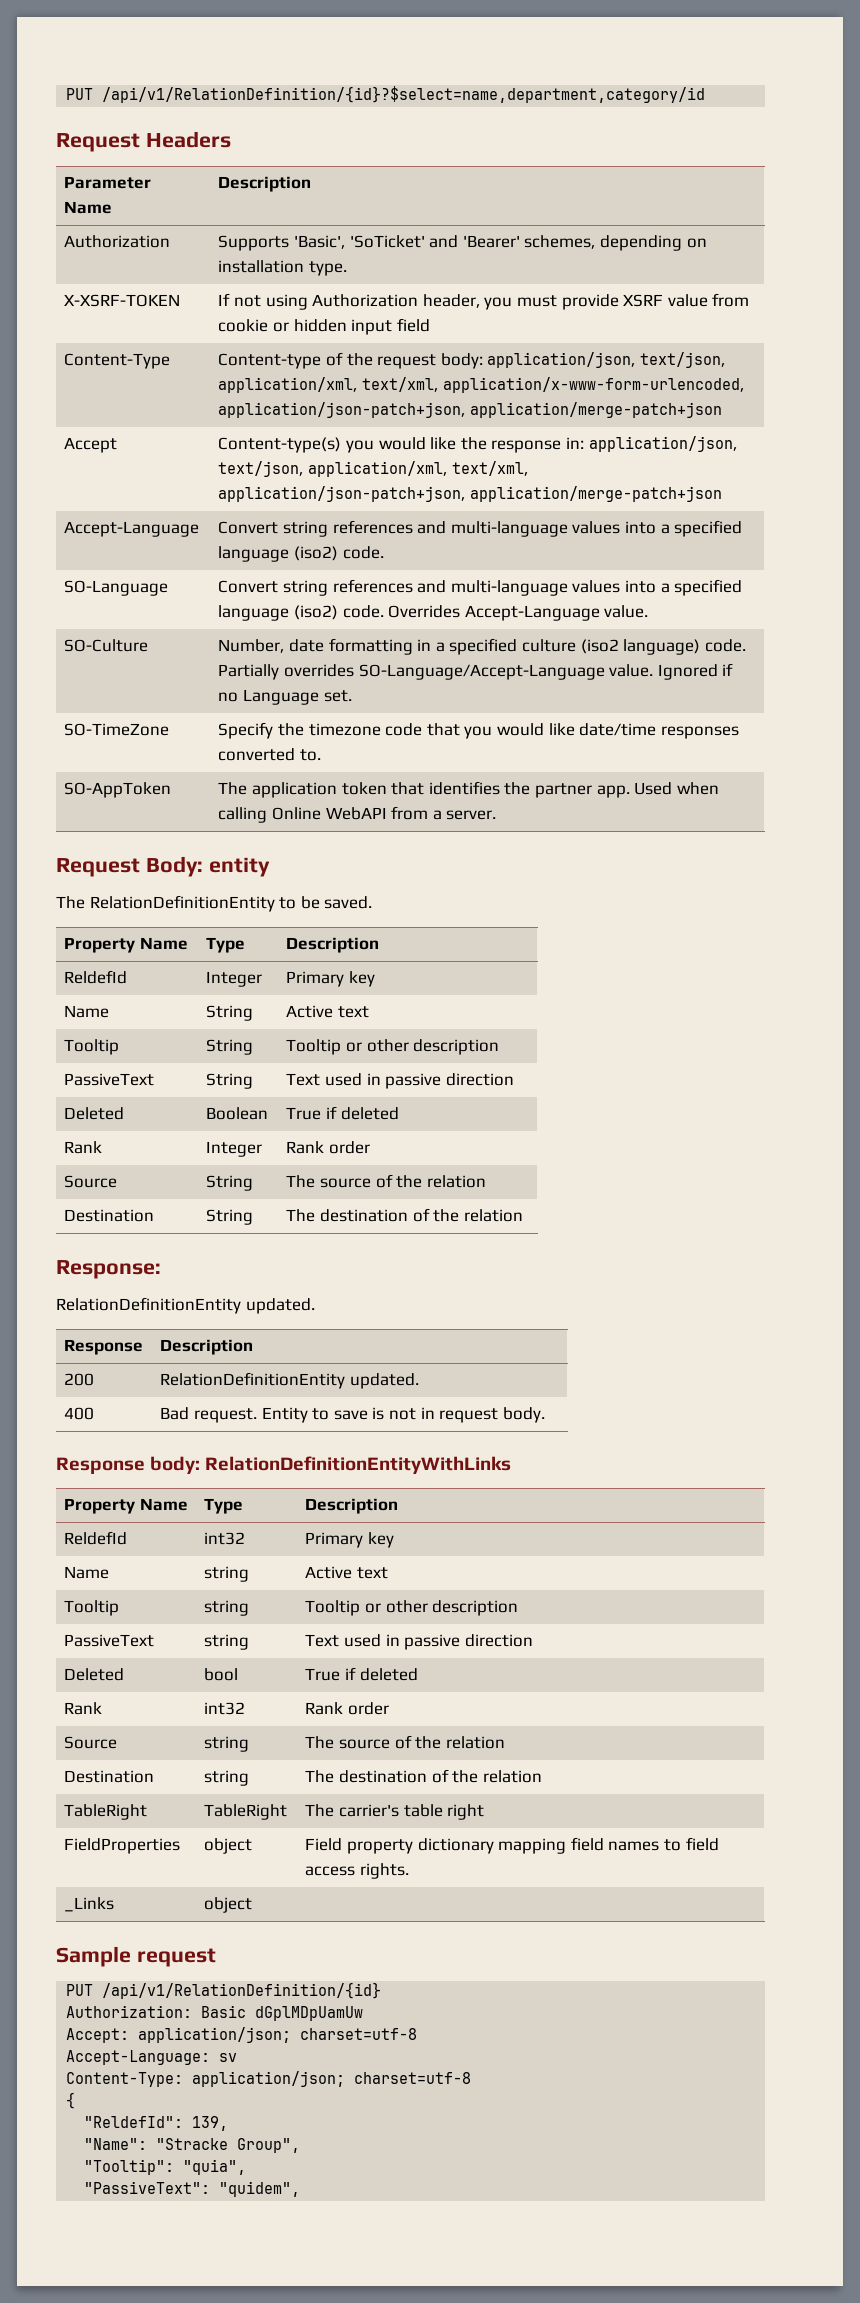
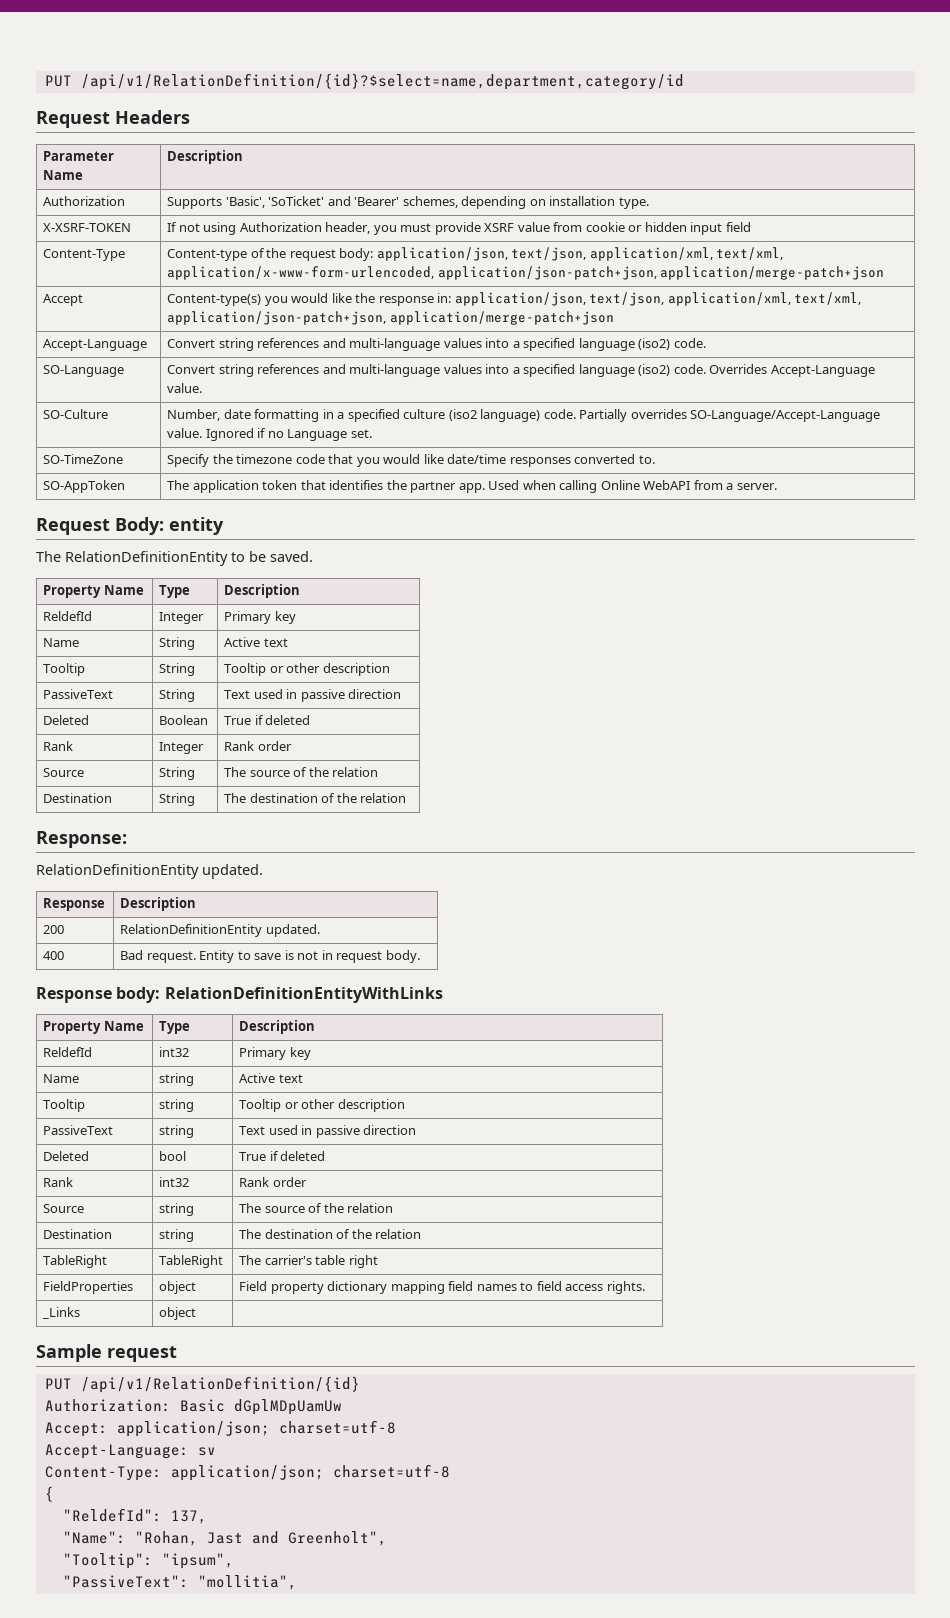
- "ReldefId": 139,
+ "ReldefId": 137,
- "Name": "Stracke Group",
+ "Name": "Rohan, Jast and Greenholt",
- "Tooltip": "quia",
+ "Tooltip": "ipsum",
- "PassiveText": "quidem",
+ "PassiveText": "mollitia",

